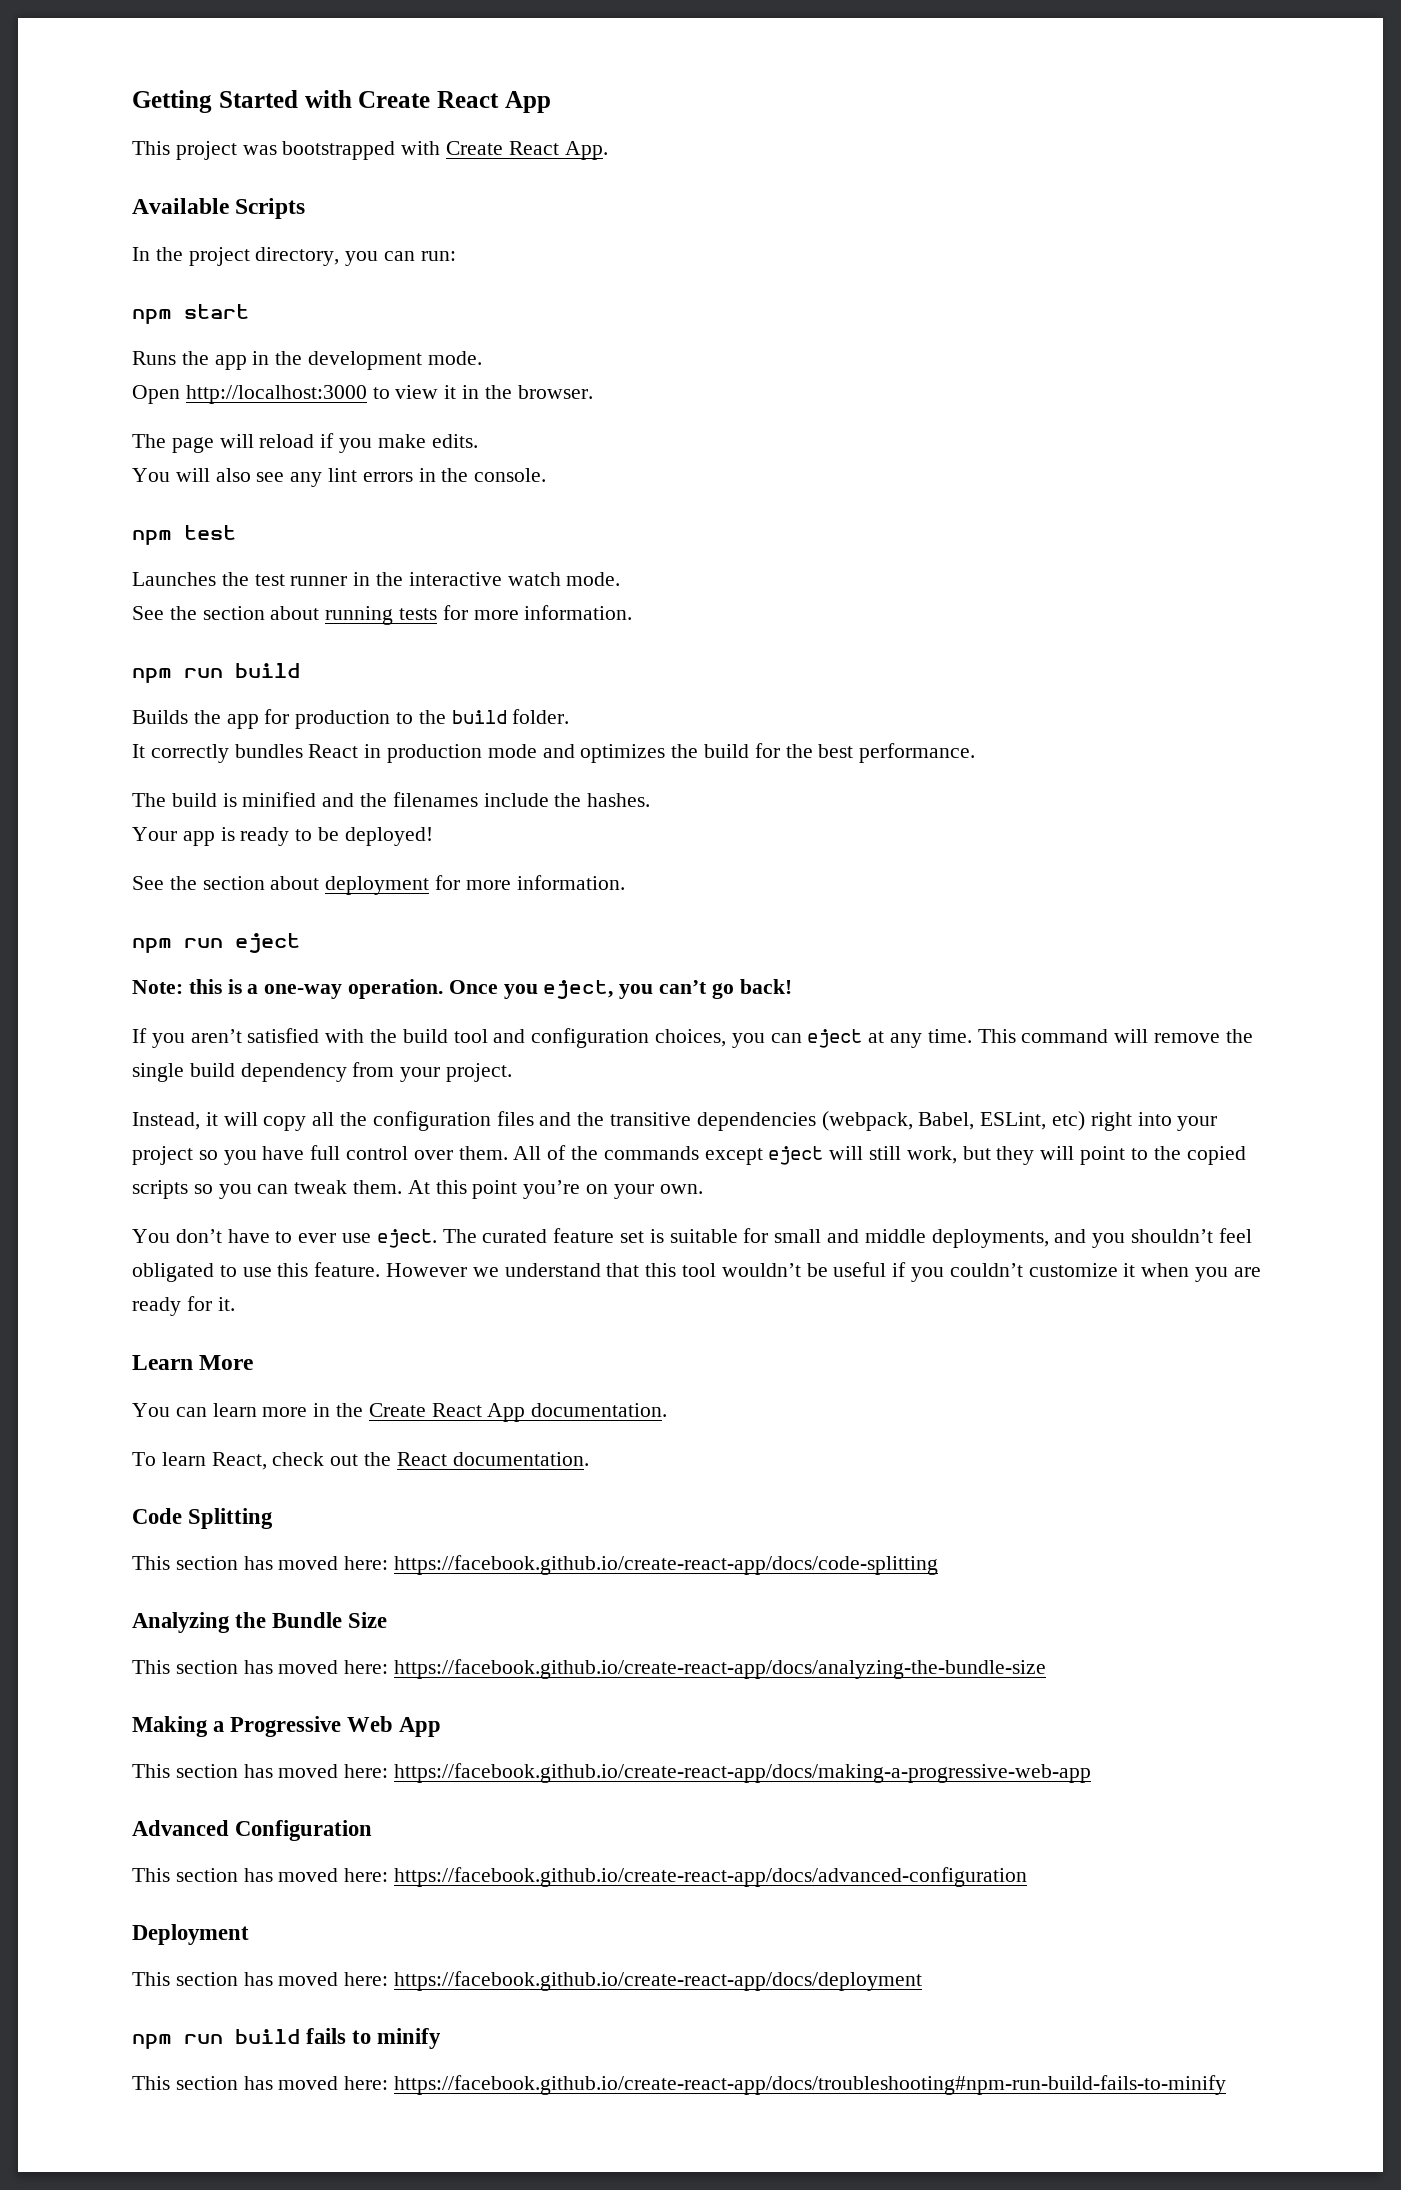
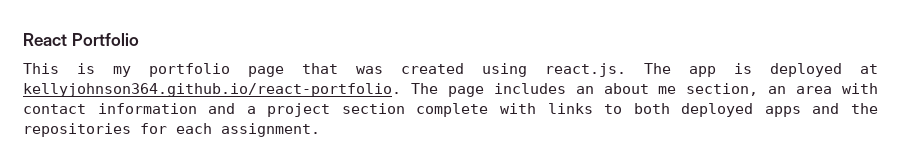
- Getting Started with Create React App
- This project was bootstrapped with Create React App.
- Available Scripts
- In the project directory, you can run:
- npm start
- Runs the app in the development mode.
- Open http://localhost:3000 to view it in the browser.
- The page will reload if you make edits.
- You will also see any lint errors in the console.
- npm test
- Launches the test runner in the interactive watch mode.
- See the section about running tests for more information.
- npm run build
- Builds the app for production to the build folder.
- It correctly bundles React in production mode and optimizes the build for the best performance.
- The build is minified and the filenames include the hashes.
- Your app is ready to be deployed!
- See the section about deployment for more information.
- npm run eject
- Note: this is a one-way operation. Once you eject, you can’t go back!
- If you aren’t satisfied with the build tool and configuration choices, you can eject at any time. This command will remove the single build dependency from your project.
- Instead, it will copy all the configuration files and the transitive dependencies (webpack, Babel, ESLint, etc) right into your project so you have full control over them. All of the commands except eject will still work, but they will point to the copied scripts so you can tweak them. At this point you’re on your own.
- You don’t have to ever use eject. The curated feature set is suitable for small and middle deployments, and you shouldn’t feel obligated to use this feature. However we understand that this tool wouldn’t be useful if you couldn’t customize it when you are ready for it.
- Learn More
- You can learn more in the Create React App documentation.
- To learn React, check out the React documentation.
- Code Splitting
- This section has moved here: https://facebook.github.io/create-react-app/docs/code-splitting
- Analyzing the Bundle Size
- This section has moved here: https://facebook.github.io/create-react-app/docs/analyzing-the-bundle-size
- Making a Progressive Web App
- This section has moved here: https://facebook.github.io/create-react-app/docs/making-a-progressive-web-app
- Advanced Configuration
- This section has moved here: https://facebook.github.io/create-react-app/docs/advanced-configuration
- Deployment
- This section has moved here: https://facebook.github.io/create-react-app/docs/deployment
- npm run build fails to minify
- This section has moved here: https://facebook.github.io/create-react-app/docs/troubleshooting#npm-run-build-fails-to-minify
+ React Portfolio
+ This is my portfolio page that was created using react.js. The app is deployed at kellyjohnson364.github.io/react-portfolio. The page includes an about me section, an area with contact information and a project section complete with links to both deployed apps and the repositories for each assignment.

